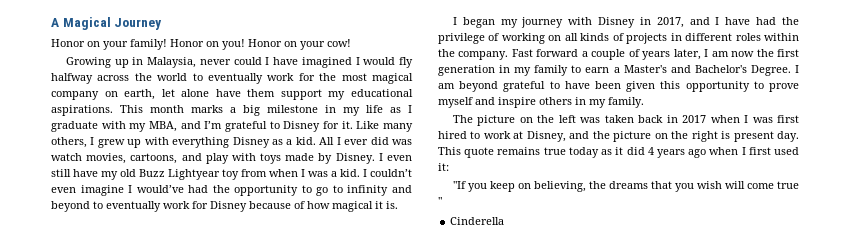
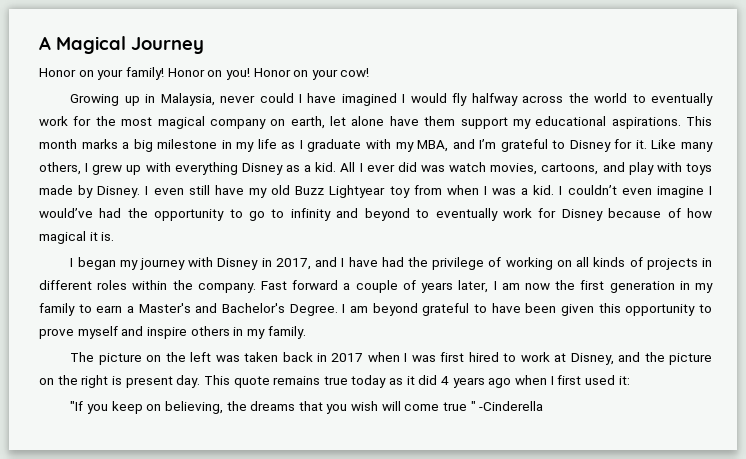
- "If you keep on believing, the dreams that you wish will come true "
- Cinderella
+ "If you keep on believing, the dreams that you wish will come true " -Cinderella

